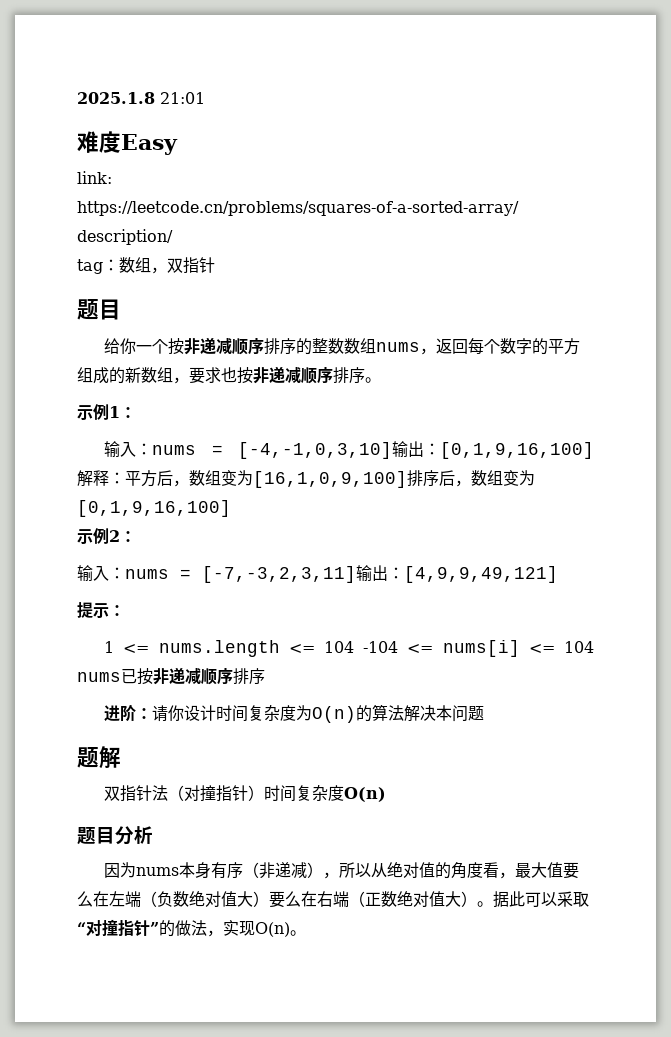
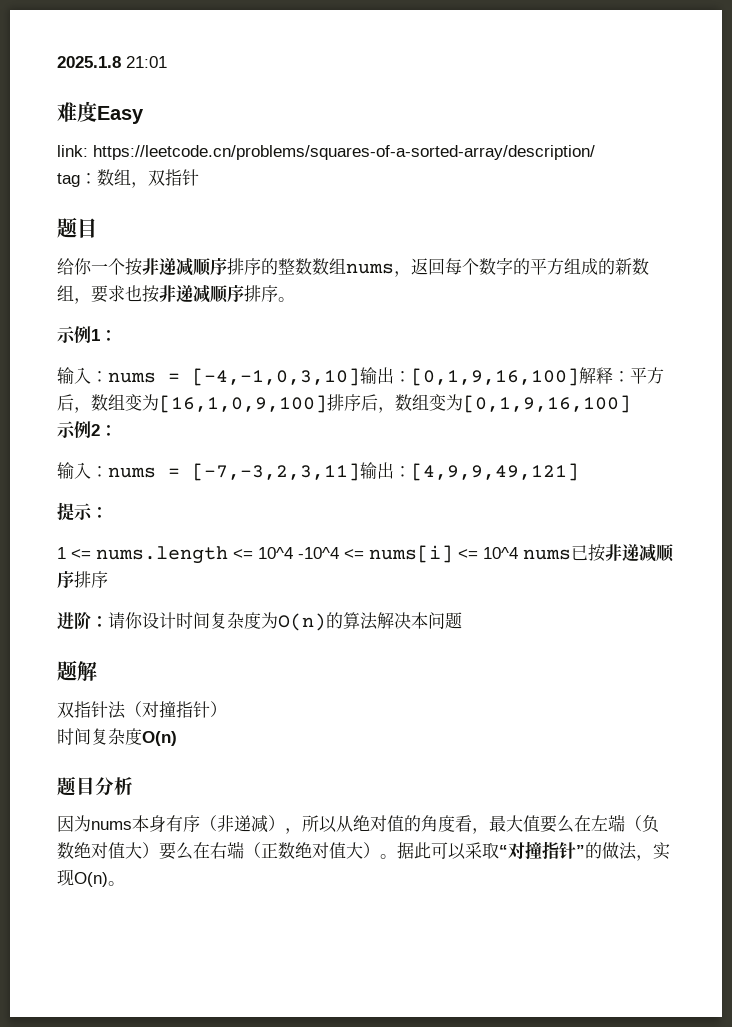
- 1 <= nums.length <= 104 -104 <= nums[i] <= 104 nums已按非递减顺序排序
+ 1 <= nums.length <= 10^4 -10^4 <= nums[i] <= 10^4 nums已按非递减顺序排序
- 双指针法（对撞指针）时间复杂度O(n)
+ 双指针法（对撞指针）
+ 时间复杂度O(n)

